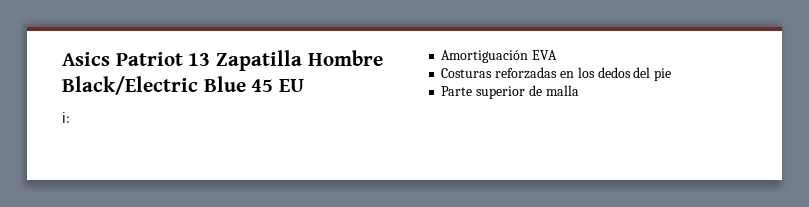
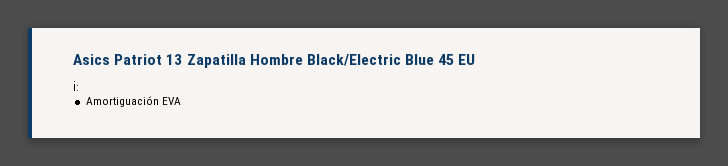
- Costuras reforzadas en los dedos del pie
- Parte superior de malla

